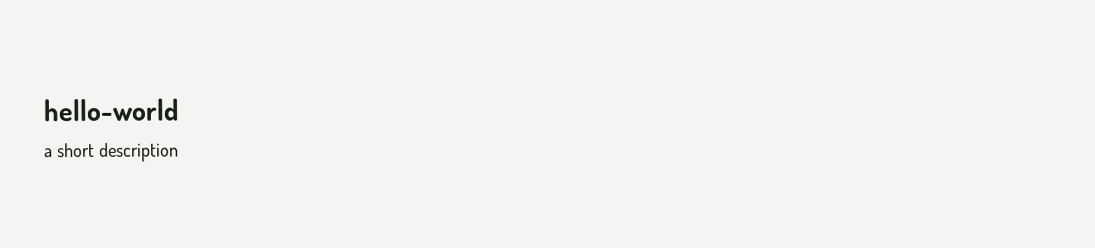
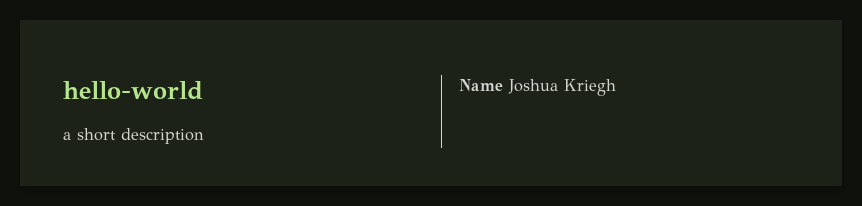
+ Name Joshua Kriegh

